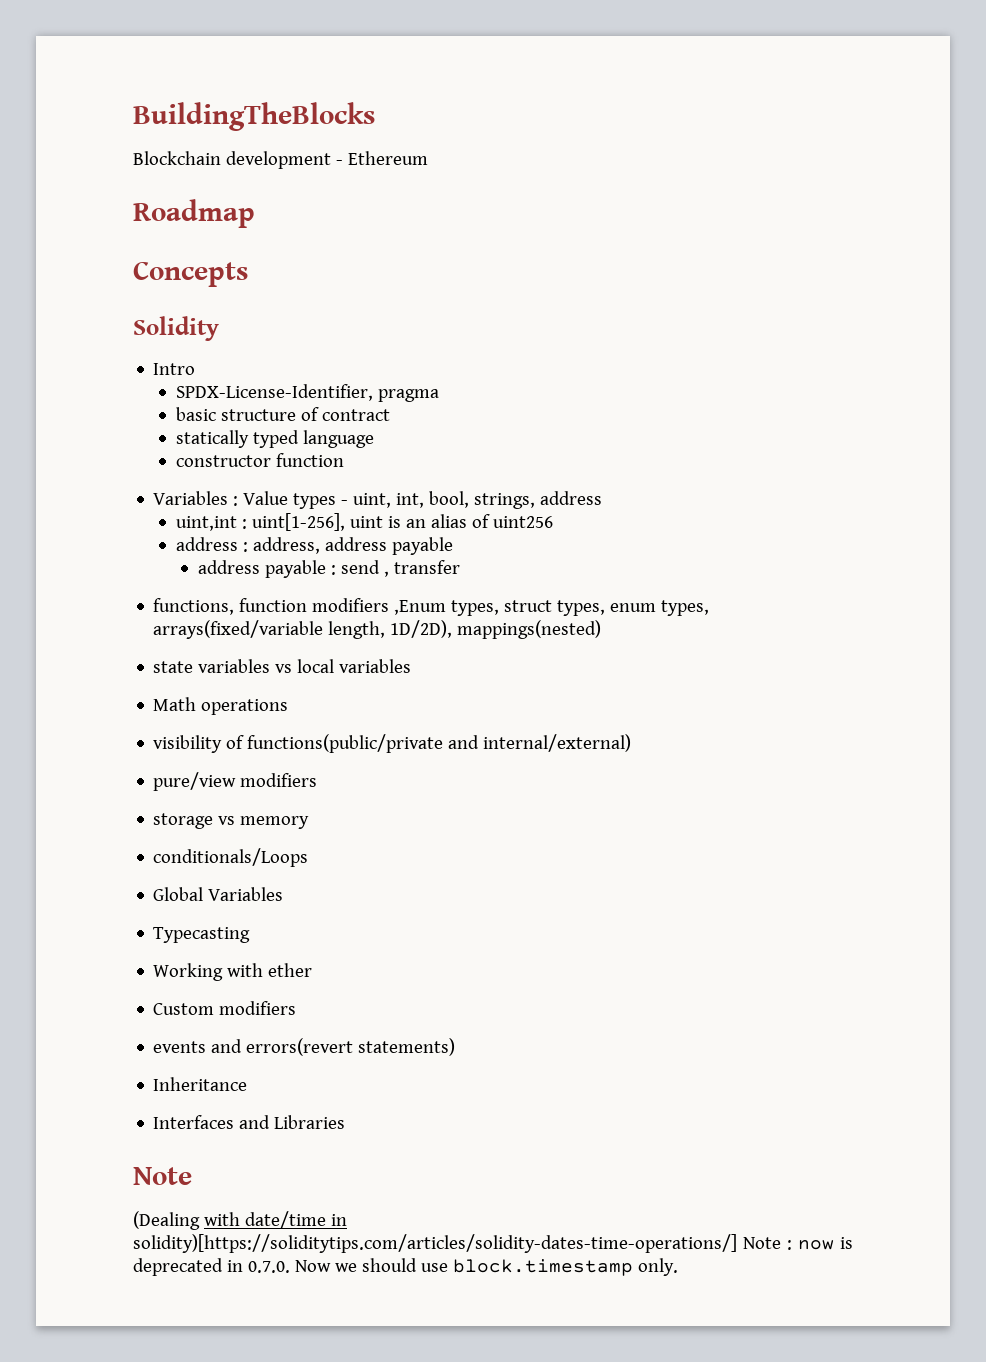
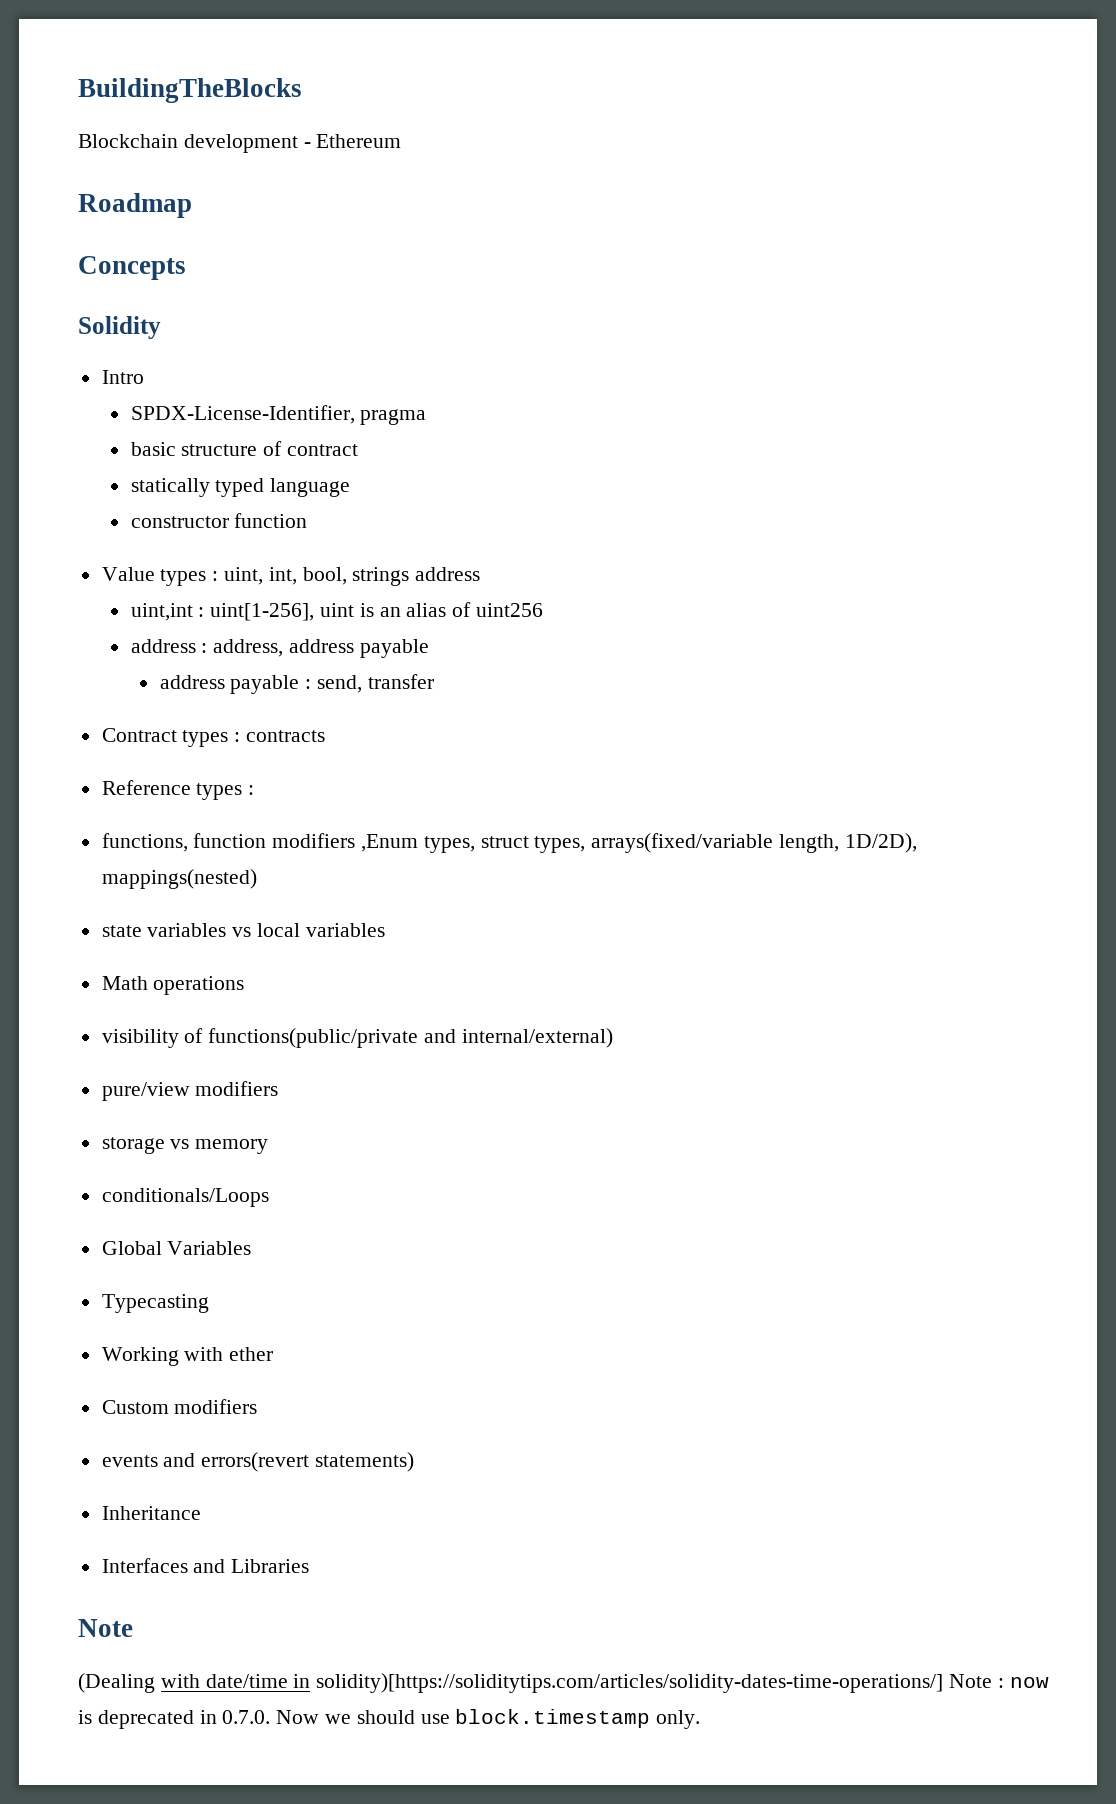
- Variables : Value types - uint, int, bool, strings, address
+ Value types : uint, int, bool, strings address
- address payable : send , transfer
+ address payable : send, transfer
+ Contract types : contracts
+ Reference types :
- functions, function modifiers ,Enum types, struct types, enum types, arrays(fixed/variable length, 1D/2D), mappings(nested)
+ functions, function modifiers ,Enum types, struct types, arrays(fixed/variable length, 1D/2D), mappings(nested)

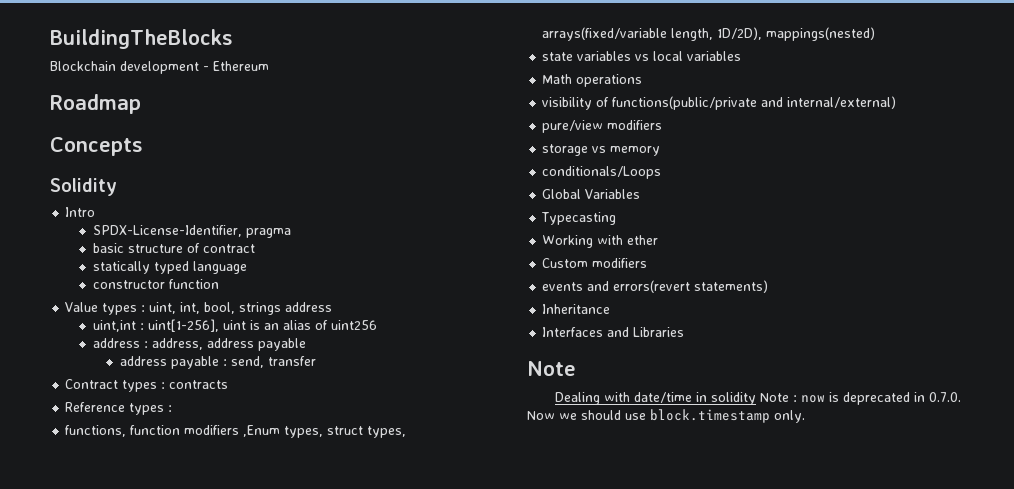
- (Dealing with date/time in solidity)[https://soliditytips.com/articles/solidity-dates-time-operations/] Note : now is deprecated in 0.7.0. Now we should use block.timestamp only.
+ Dealing with date/time in solidity Note : now is deprecated in 0.7.0. Now we should use block.timestamp only.

